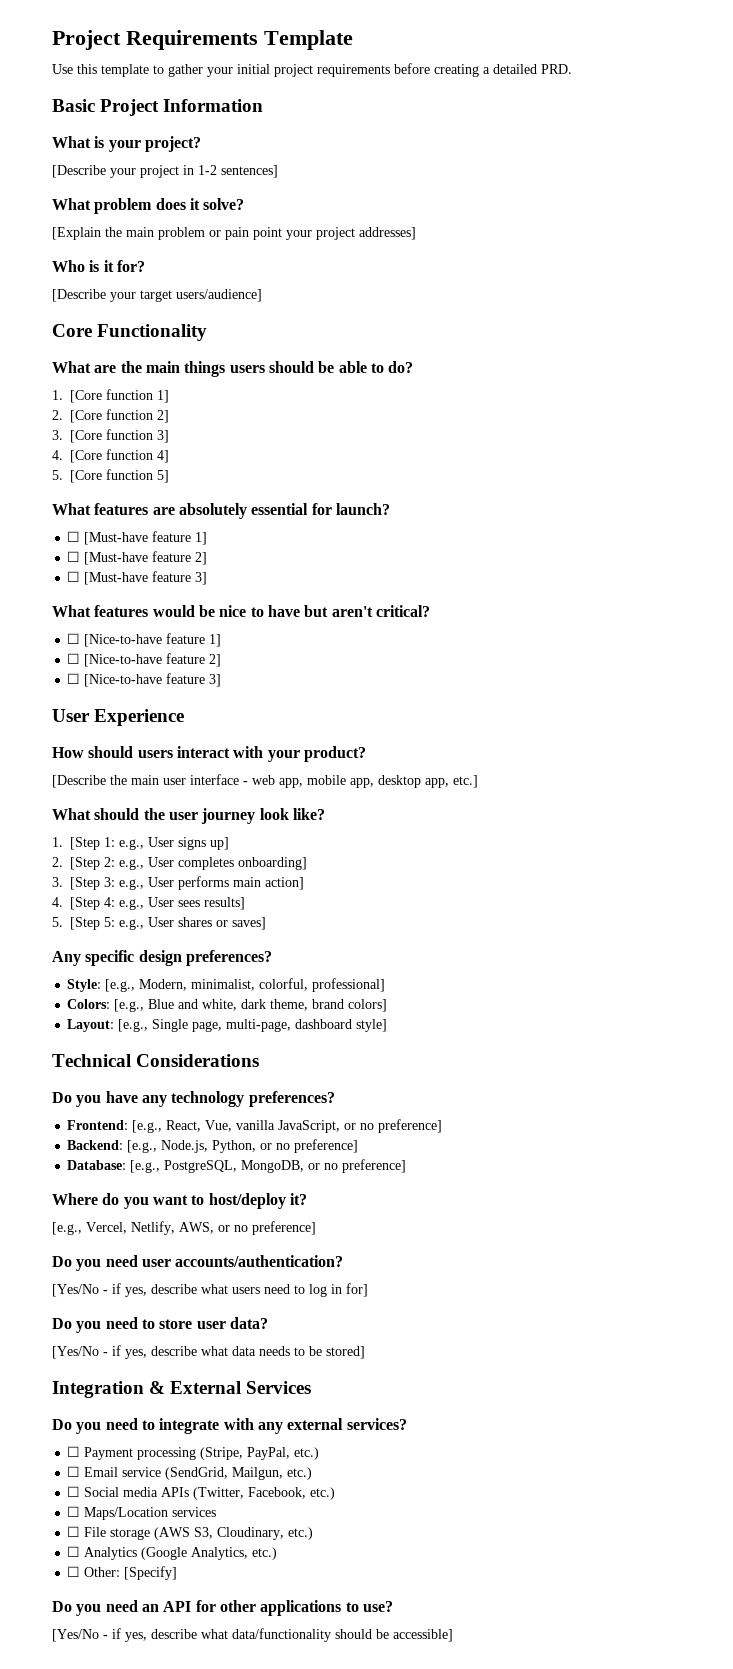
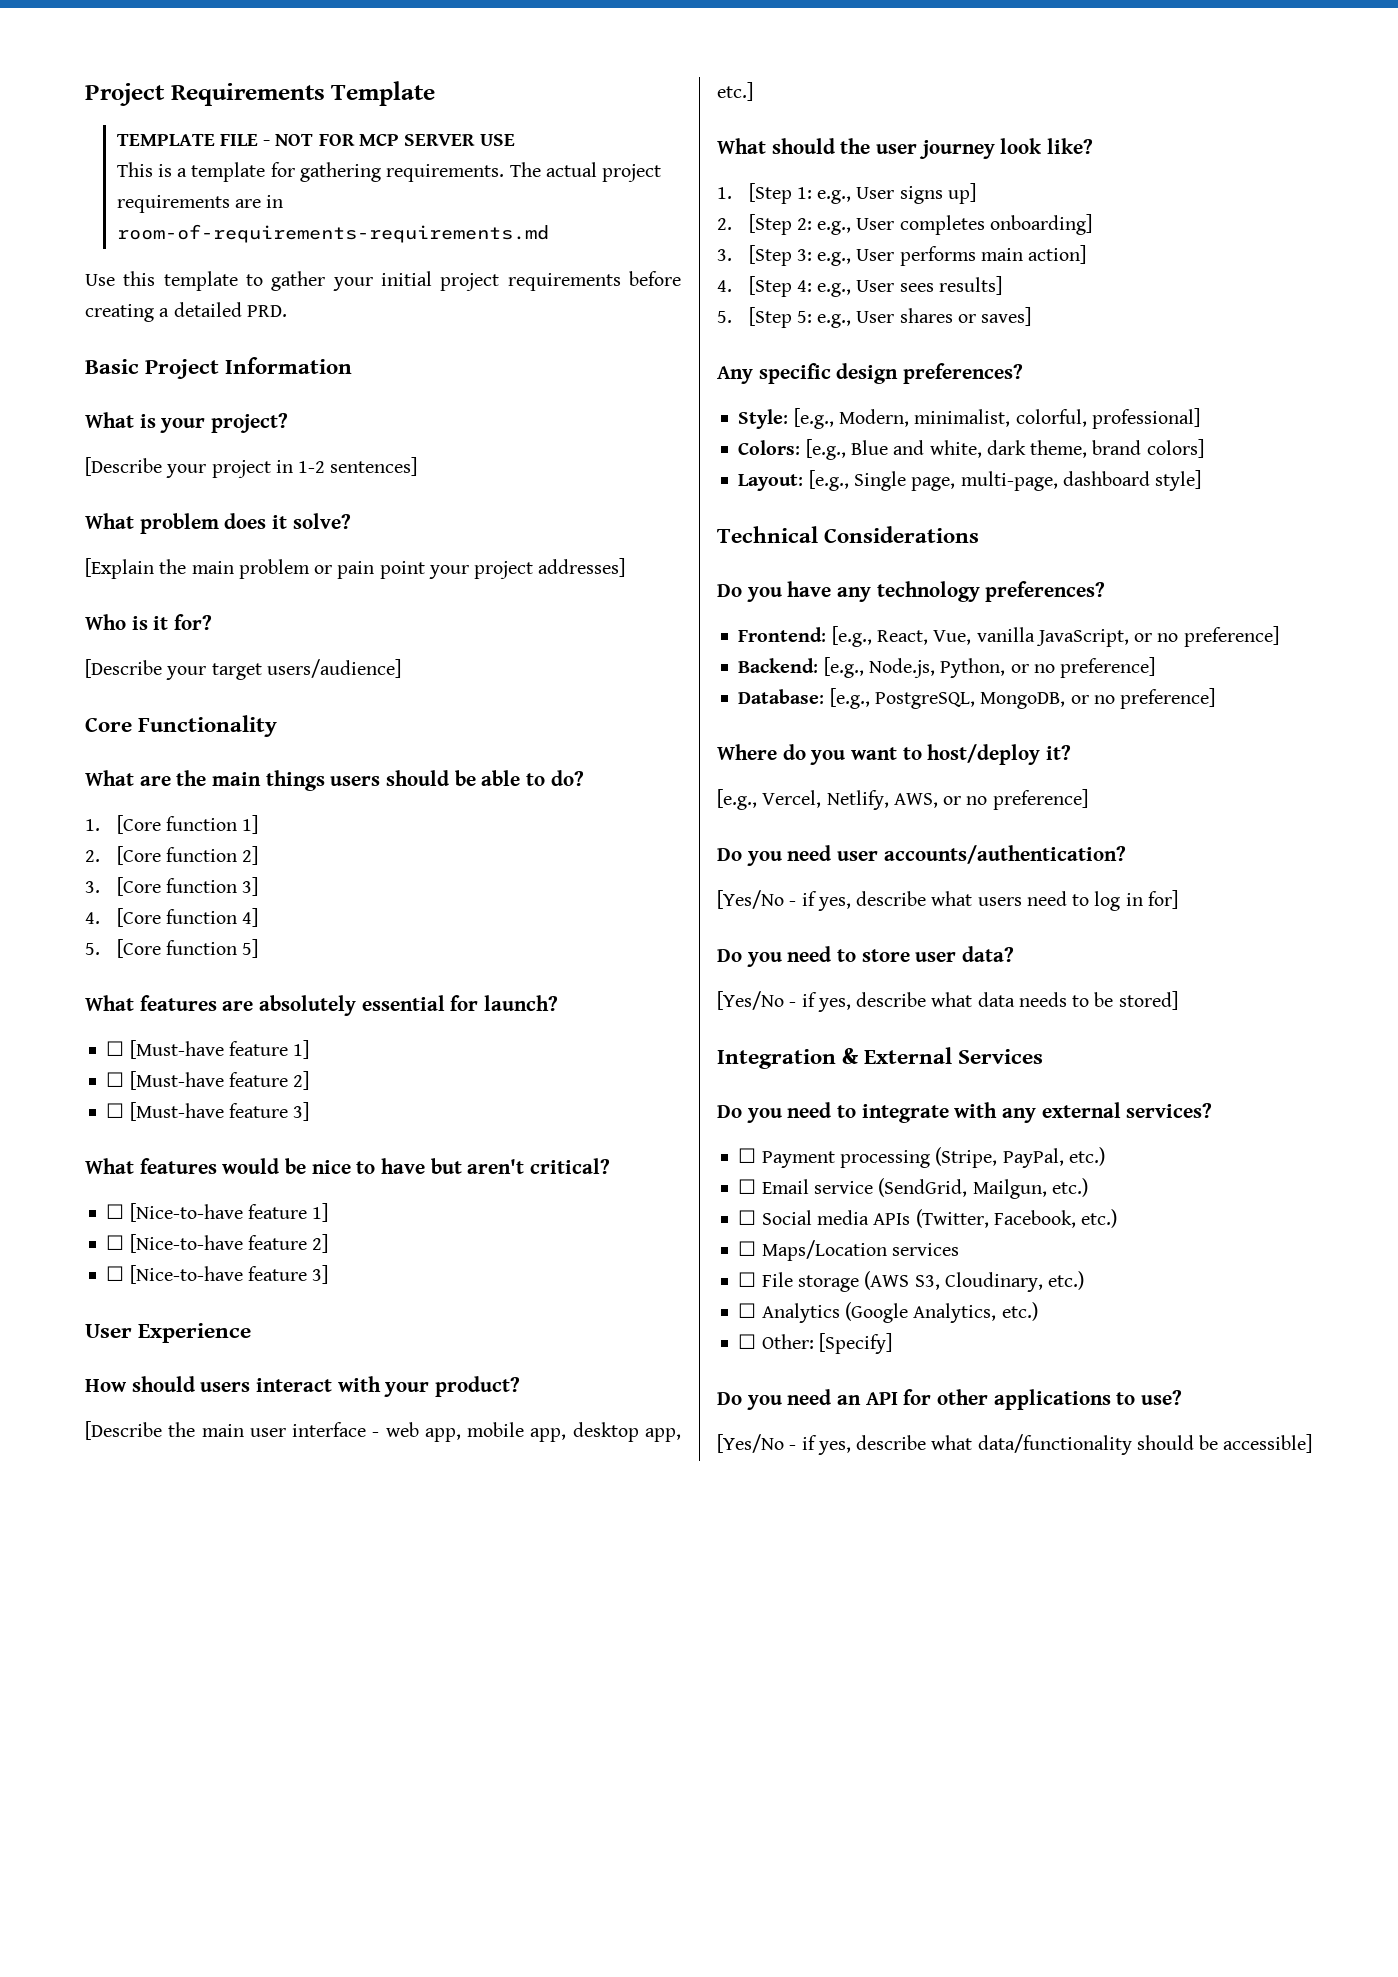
+ TEMPLATE FILE - NOT FOR MCP SERVER USE
+ This is a template for gathering requirements. The actual project requirements are in room-of-requirements-requirements.md

